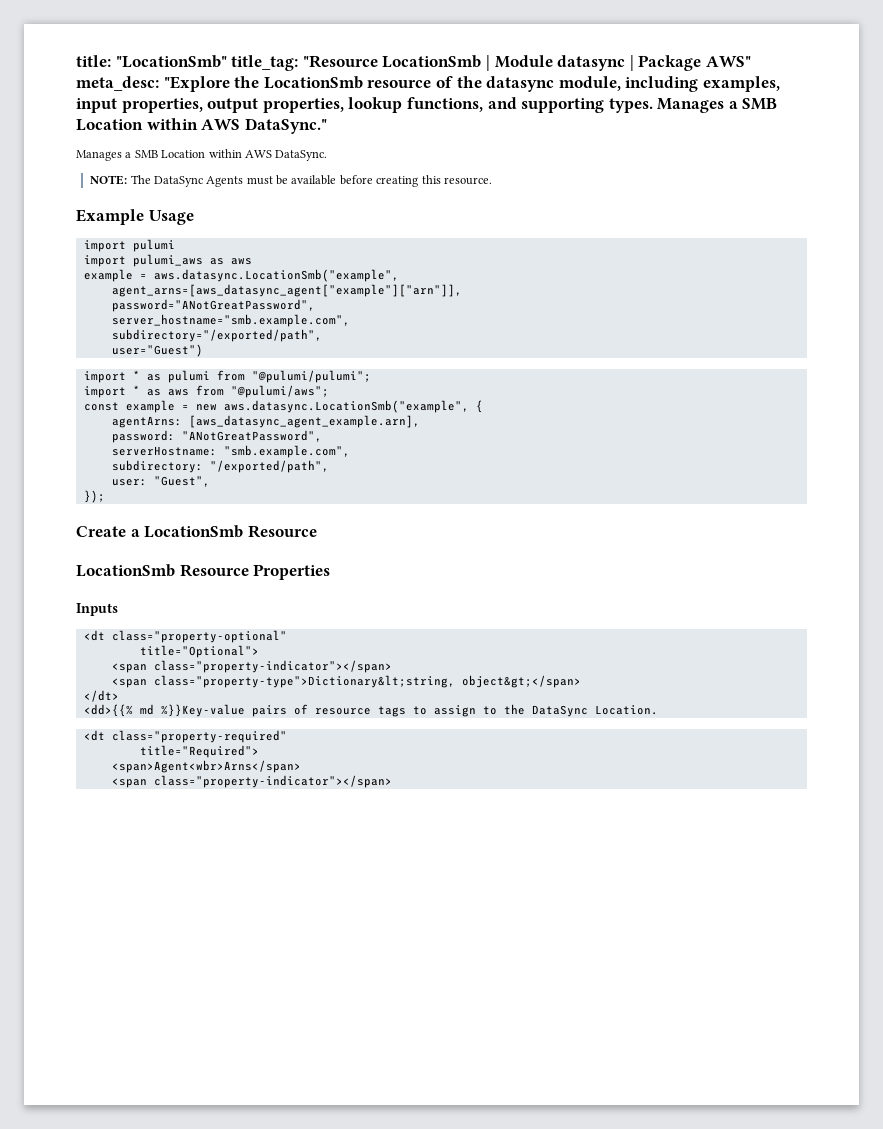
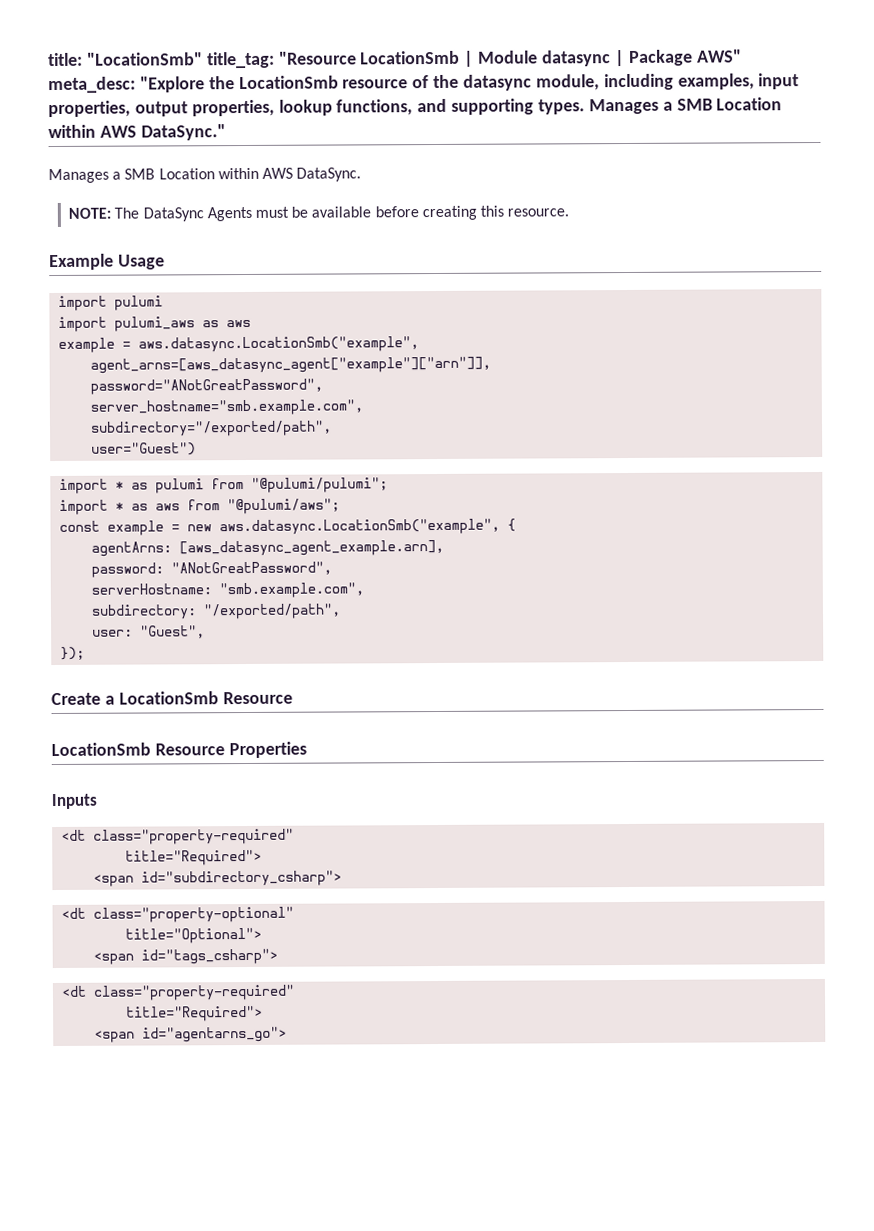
  Inputs
+ <dt class="property-required"
+ title="Required">
+ <span id="subdirectory_csharp">
  title="Optional">
- <span class="property-indicator"></span>
- <span class="property-type">Dictionary&lt;string, object&gt;</span>
- </dt>
- <dd>{{% md %}}Key-value pairs of resource tags to assign to the DataSync Location.
+ <span id="tags_csharp">
  <dt class="property-required"
  title="Required">
- <span>Agent<wbr>Arns</span>
- <span class="property-indicator"></span>
+ <span id="agentarns_go">

